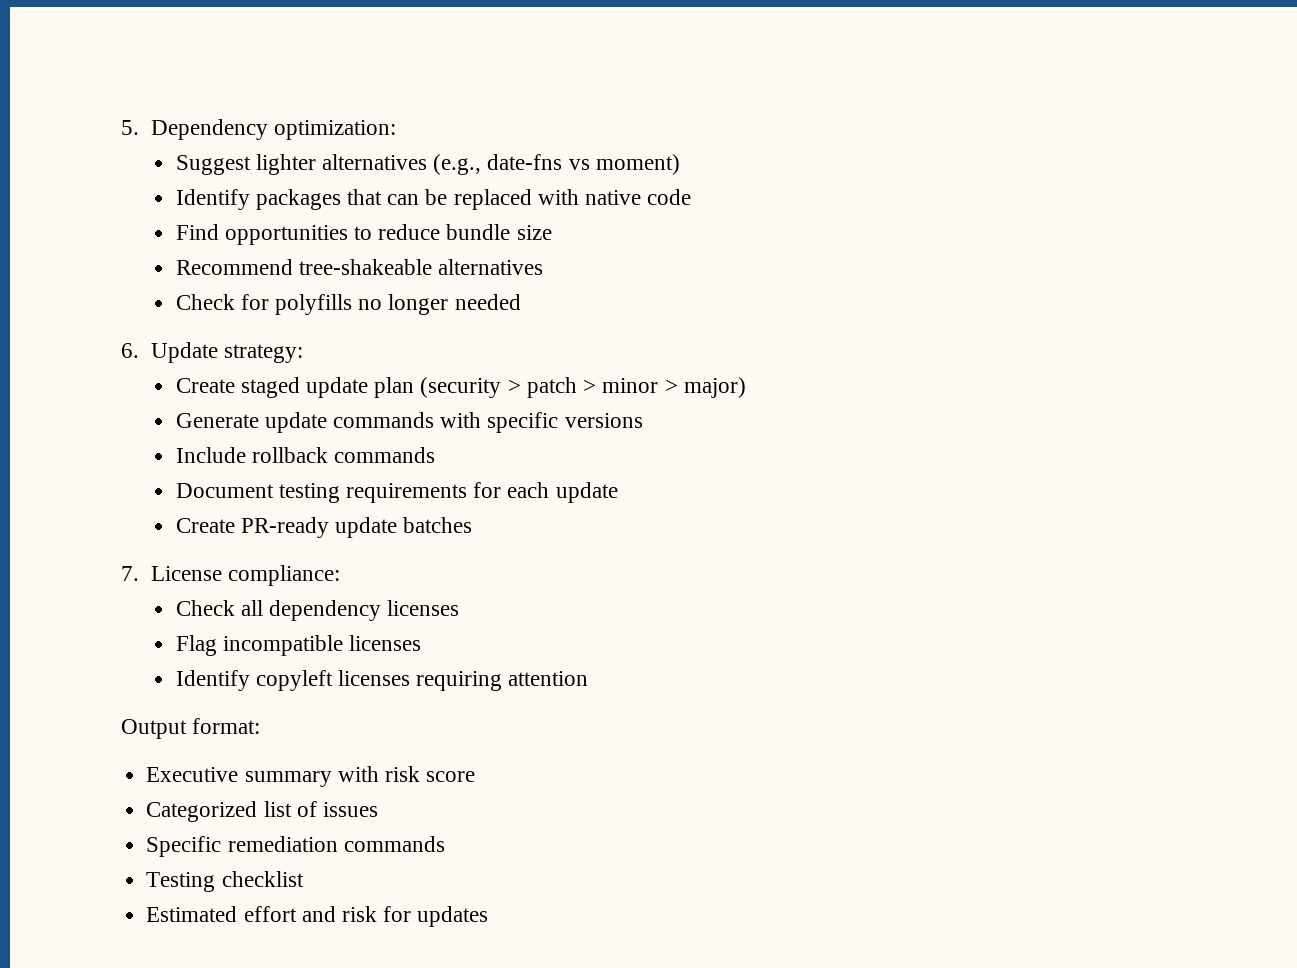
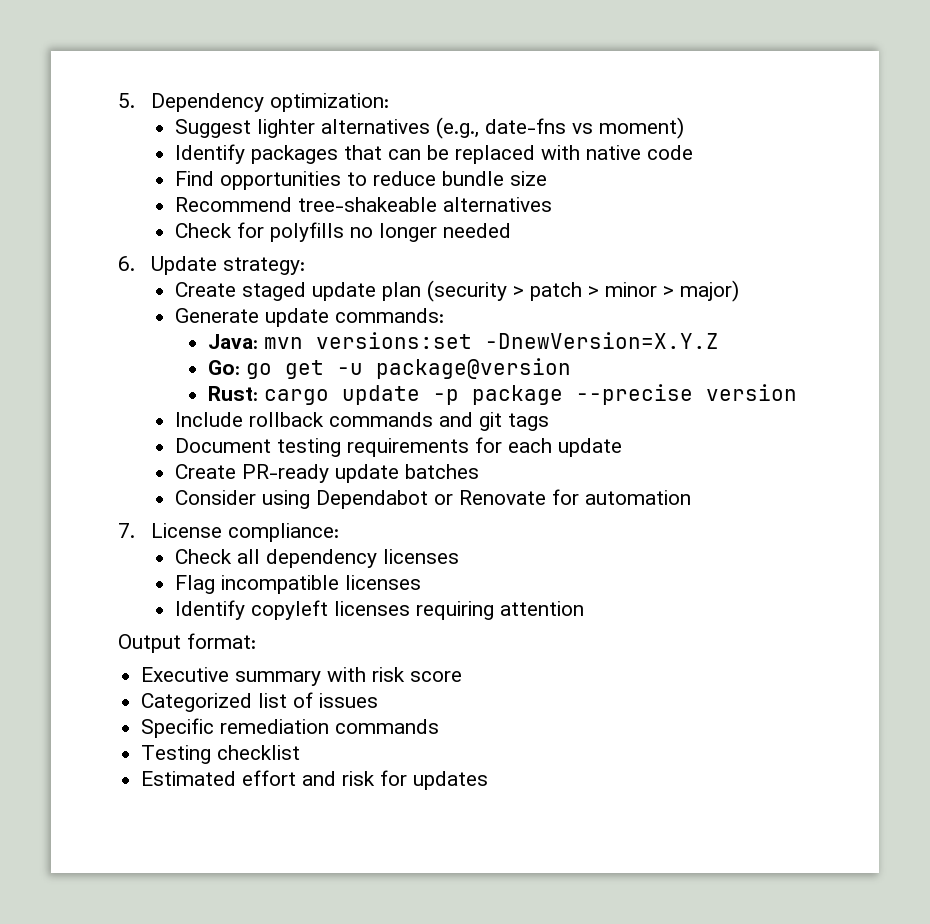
- Generate update commands with specific versions
+ Generate update commands:
+ Java: mvn versions:set -DnewVersion=X.Y.Z
+ Go: go get -u package@version
+ Rust: cargo update -p package --precise version
- Include rollback commands
+ Include rollback commands and git tags
+ Consider using Dependabot or Renovate for automation

